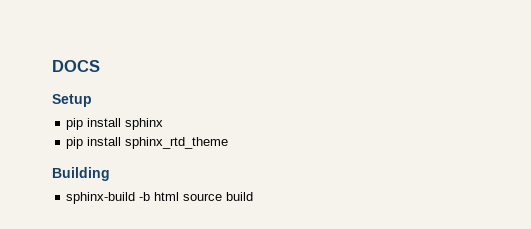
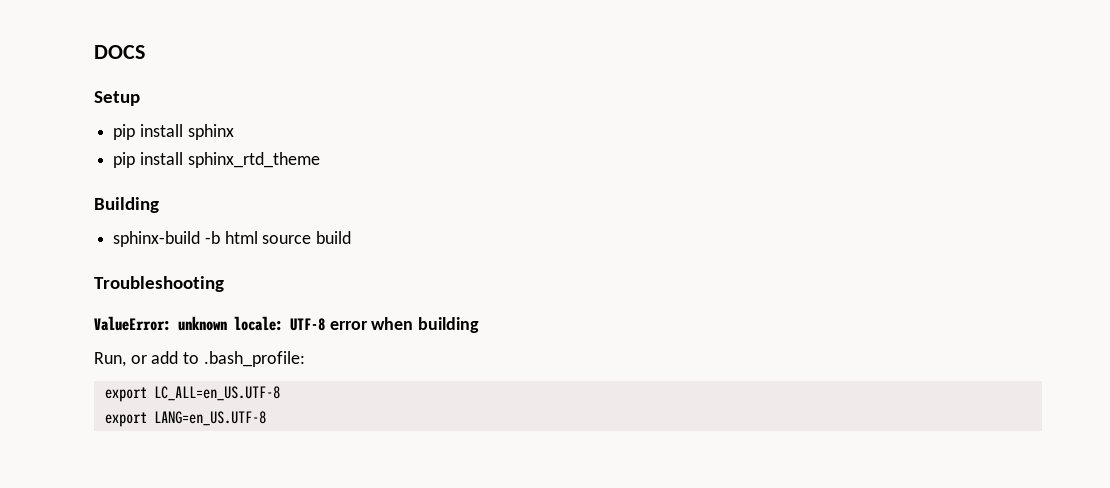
+ Troubleshooting
+ ValueError: unknown locale: UTF-8 error when building
+ Run, or add to .bash_profile:
+ export LC_ALL=en_US.UTF-8
+ export LANG=en_US.UTF-8

